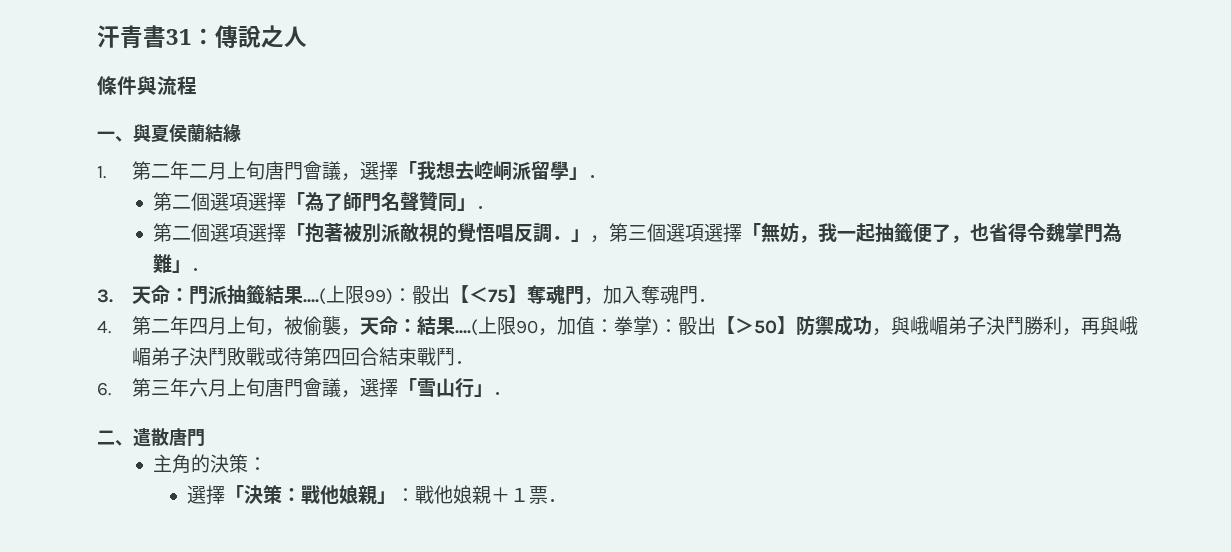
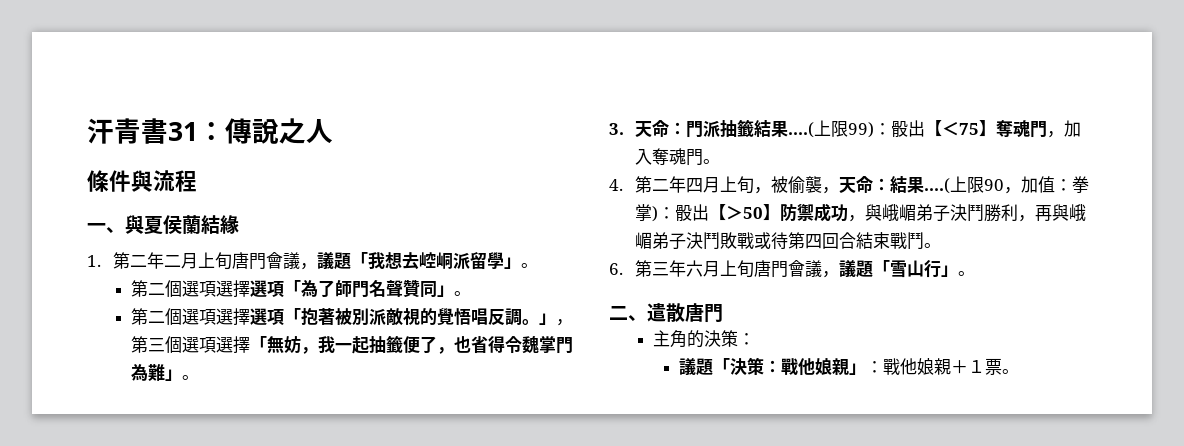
- 1.第二年二月上旬唐門會議，選擇「我想去崆峒派留學」．
- 第二個選項選擇「為了師門名聲贊同」．
- 第二個選項選擇「抱著被別派敵視的覺悟唱反調．」，第三個選項選擇「無妨，我一起抽籤便了，也省得令魏掌門為難」．
+ 1.第二年二月上旬唐門會議，議題「我想去崆峒派留學」。
+ 第二個選項選擇選項「為了師門名聲贊同」。
+ 第二個選項選擇選項「抱著被別派敵視的覺悟唱反調。」，第三個選項選擇「無妨，我一起抽籤便了，也省得令魏掌門為難」。
- 3.天命：門派抽籤結果....(上限99)：骰出【＜75】奪魂門，加入奪魂門．
+ 3.天命：門派抽籤結果....(上限99)：骰出【＜75】奪魂門，加入奪魂門。
- 4.第二年四月上旬，被偷襲，天命：結果....(上限90，加值：拳掌)：骰出【＞50】防禦成功，與峨嵋弟子決鬥勝利，再與峨嵋弟子決鬥敗戰或待第四回合結束戰鬥．
+ 4.第二年四月上旬，被偷襲，天命：結果....(上限90，加值：拳掌)：骰出【＞50】防禦成功，與峨嵋弟子決鬥勝利，再與峨嵋弟子決鬥敗戰或待第四回合結束戰鬥。
- 6.第三年六月上旬唐門會議，選擇「雪山行」．
+ 6.第三年六月上旬唐門會議，議題「雪山行」。
- 選擇「決策：戰他娘親」：戰他娘親＋１票．
+ 議題「決策：戰他娘親」：戰他娘親＋１票。

